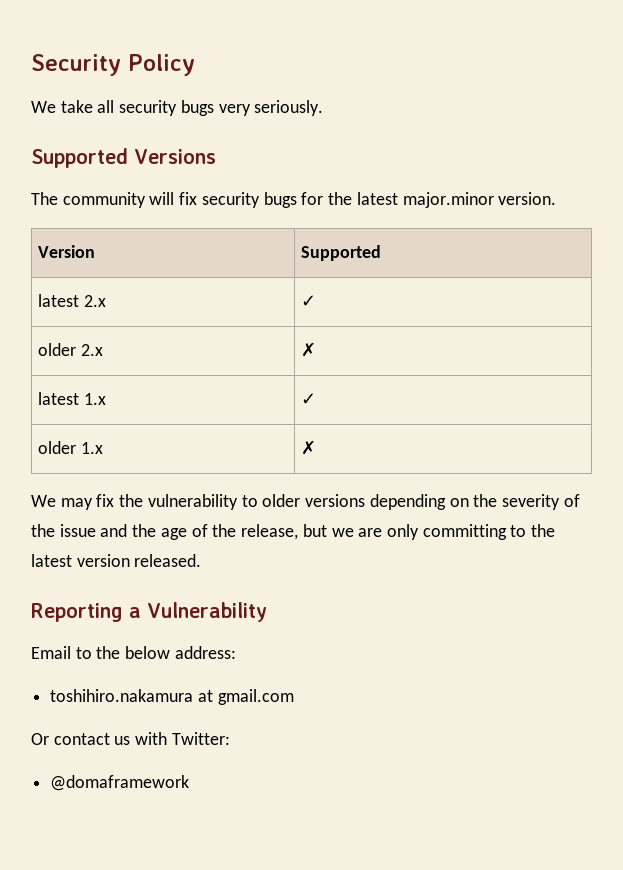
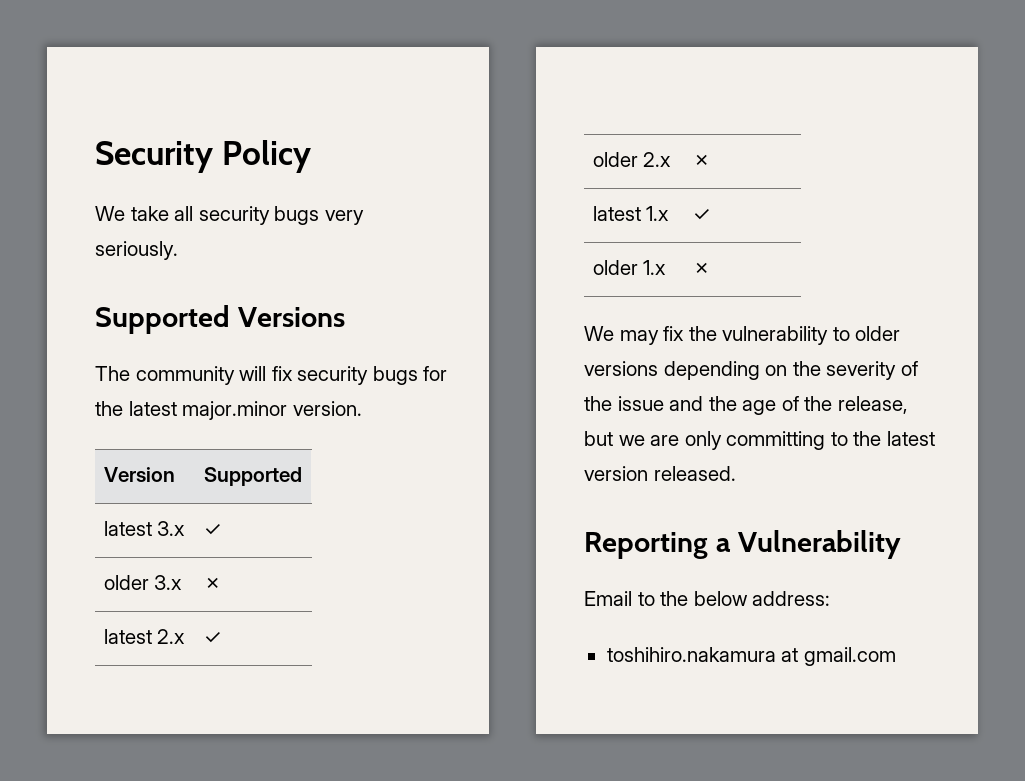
+ latest 3.x | ✓
+ older 3.x | ✗
- Or contact us with Twitter:
- @domaframework

